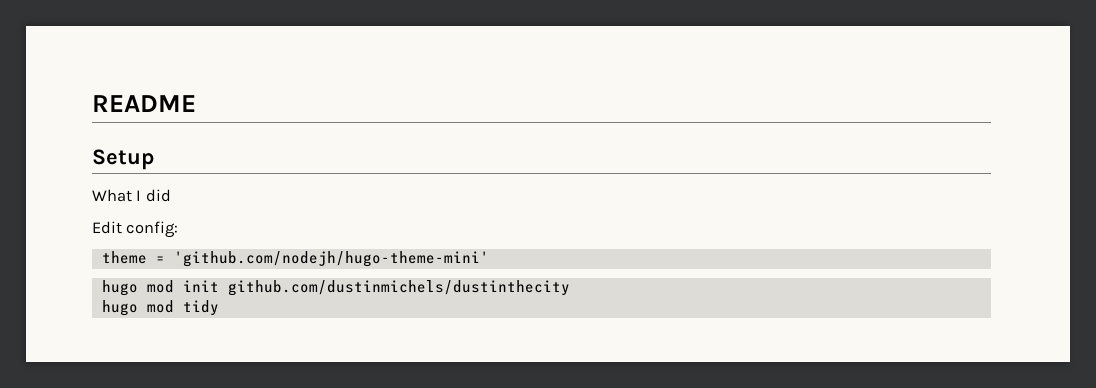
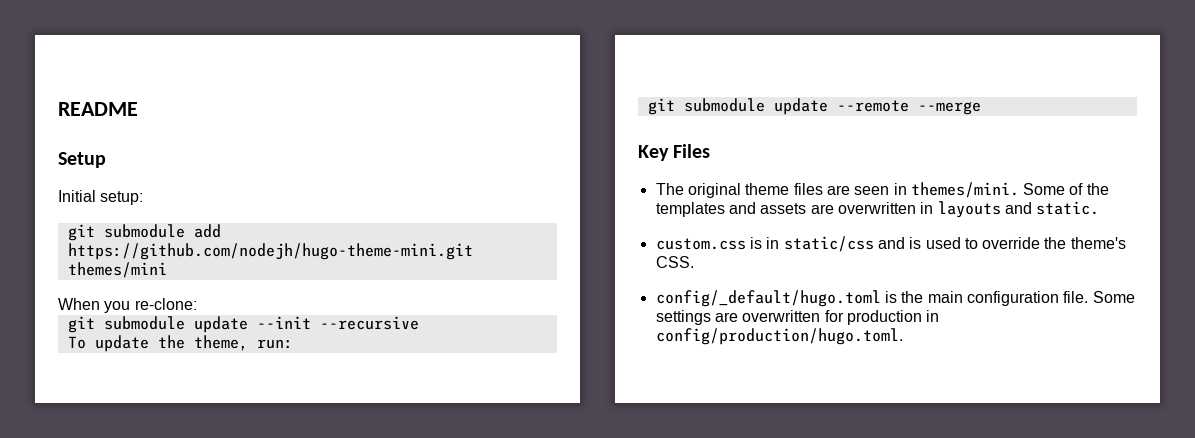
- What I did
- Edit config:
- theme = 'github.com/nodejh/hugo-theme-mini'
- hugo mod init github.com/dustinmichels/dustinthecity
- hugo mod tidy
+ Initial setup:
+ git submodule add https://github.com/nodejh/hugo-theme-mini.git themes/mini
+ When you re-clone:
+ git submodule update --init --recursive
+ To update the theme, run:
+ git submodule update --remote --merge
+ Key Files
+ The original theme files are seen in themes/mini. Some of the templates and assets are overwritten in layouts and static.
+ custom.css is in static/css and is used to override the theme's CSS.
+ config/_default/hugo.toml is the main configuration file. Some settings are overwritten for production in config/production/hugo.toml.

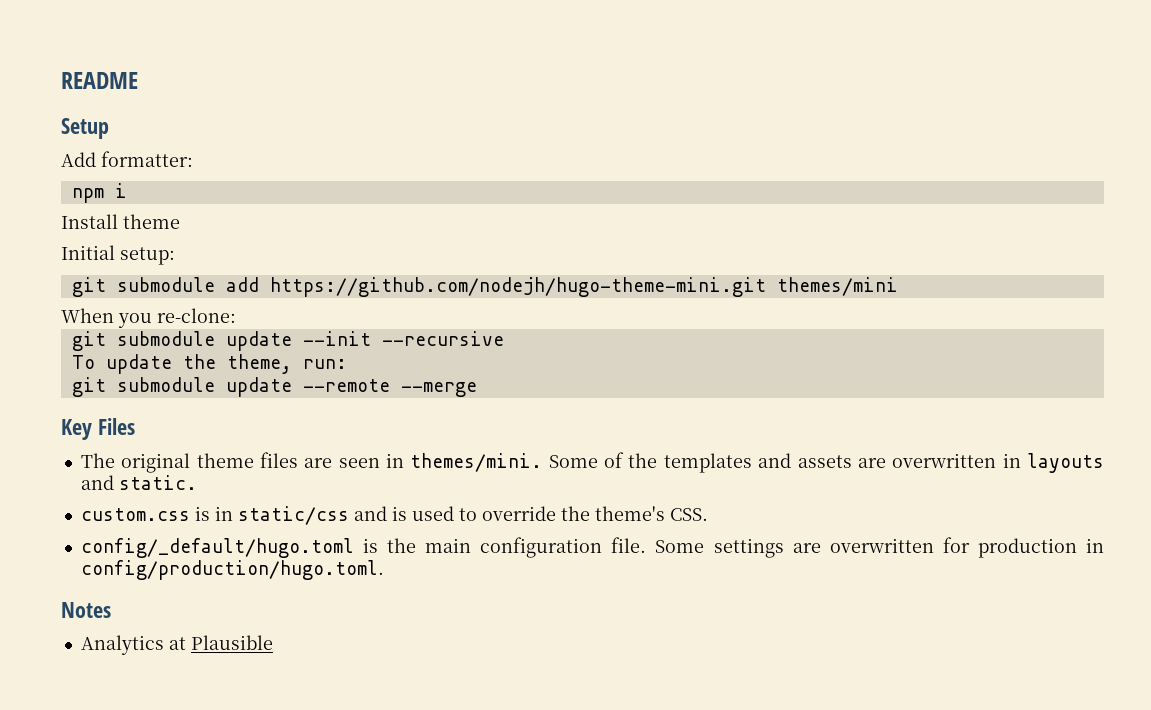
+ Add formatter:
+ npm i
+ Install theme
+ Notes
+ Analytics at Plausible

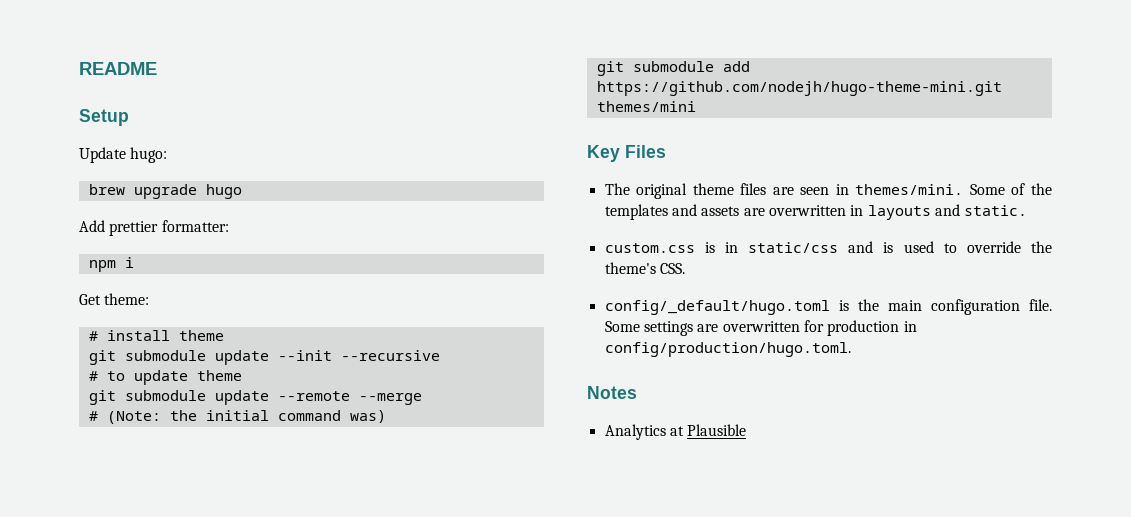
+ Update hugo:
+ brew upgrade hugo
- Add formatter:
+ Add prettier formatter:
- Install theme
- Initial setup:
- git submodule add https://github.com/nodejh/hugo-theme-mini.git themes/mini
- When you re-clone:
+ Get theme:
+ # install theme
- To update the theme, run:
+ # to update theme
+ # (Note: the initial command was)
+ git submodule add https://github.com/nodejh/hugo-theme-mini.git themes/mini

